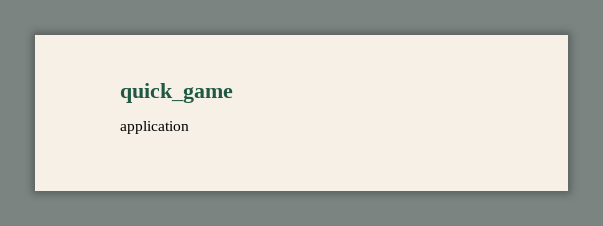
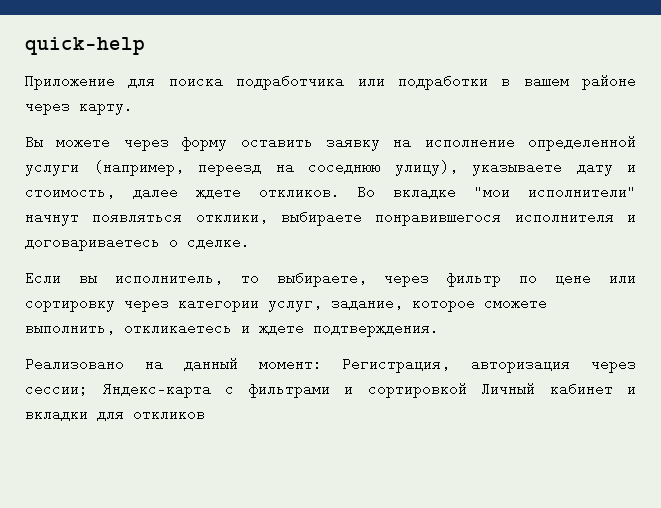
- quick_game
- application
+ quick-help
+ Приложение для поиска подработчика или подработки в вашем районе через карту.
+ Вы можете через форму оставить заявку на исполнение определенной услуги (например, переезд на соседнюю улицу), указываете дату и стоимость, далее ждете откликов. Во вкладке "мои исполнители" начнут появляться отклики, выбираете понравившегося исполнителя и договариваетесь о сделке.
+ Если вы исполнитель, то выбираете, через фильтр по цене или сортировку через категории услуг, задание, которое сможете выполнить, откликаетесь и ждете подтверждения.
+ Реализовано на данный момент: Регистрация, авторизация через сессии; Яндекс-карта с фильтрами и сортировкой Личный кабинет и вкладки для откликов

